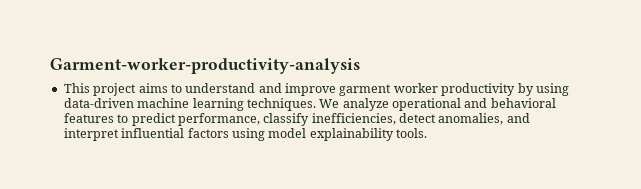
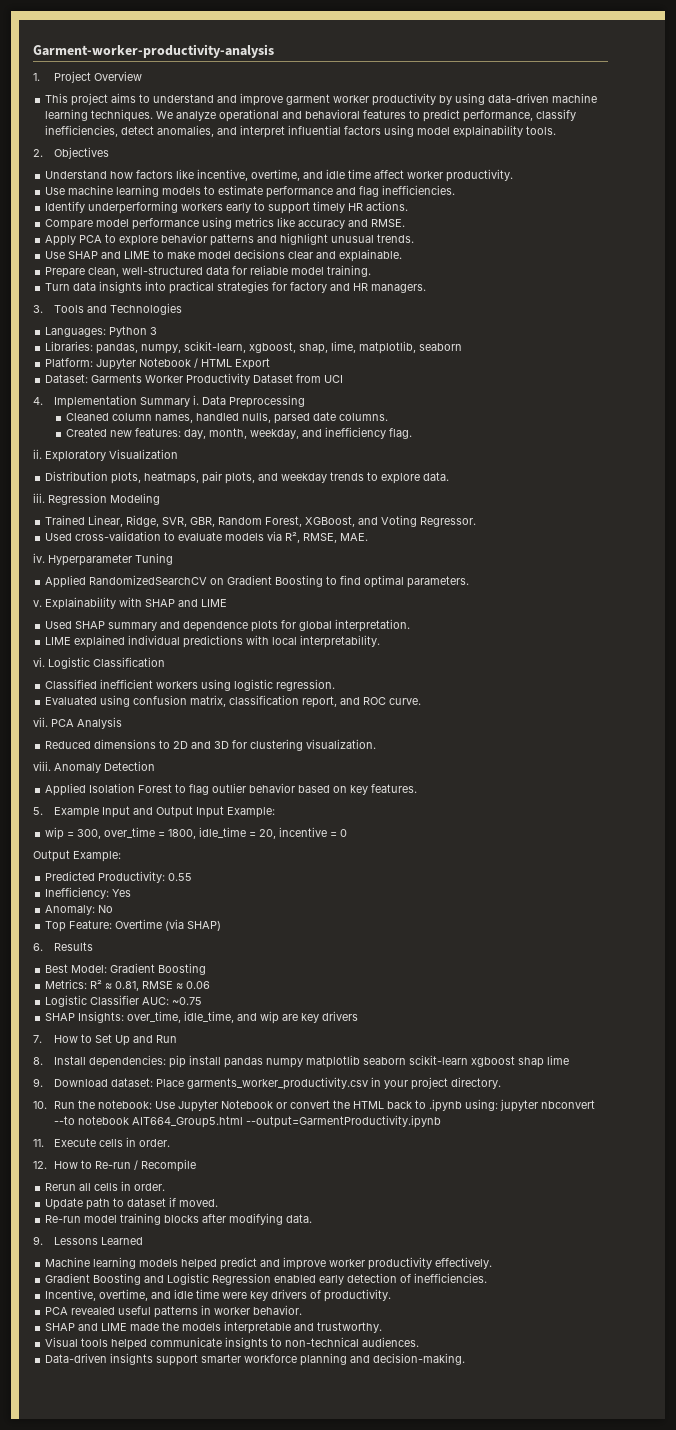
+ 1. Project Overview
+ 2. Objectives
+ Understand how factors like incentive, overtime, and idle time affect worker productivity.
+ Use machine learning models to estimate performance and flag inefficiencies.
+ Identify underperforming workers early to support timely HR actions.
+ Compare model performance using metrics like accuracy and RMSE.
+ Apply PCA to explore behavior patterns and highlight unusual trends.
+ Use SHAP and LIME to make model decisions clear and explainable.
+ Prepare clean, well-structured data for reliable model training.
+ Turn data insights into practical strategies for factory and HR managers.
+ 3. Tools and Technologies
+ Languages: Python 3
+ Libraries: pandas, numpy, scikit-learn, xgboost, shap, lime, matplotlib, seaborn
+ Platform: Jupyter Notebook / HTML Export
+ Dataset: Garments Worker Productivity Dataset from UCI
+ 4. Implementation Summary i. Data Preprocessing
+ Cleaned column names, handled nulls, parsed date columns.
+ Created new features: day, month, weekday, and inefficiency flag.
+ ii. Exploratory Visualization
+ Distribution plots, heatmaps, pair plots, and weekday trends to explore data.
+ iii. Regression Modeling
+ Trained Linear, Ridge, SVR, GBR, Random Forest, XGBoost, and Voting Regressor.
+ Used cross-validation to evaluate models via R², RMSE, MAE.
+ iv. Hyperparameter Tuning
+ Applied RandomizedSearchCV on Gradient Boosting to find optimal parameters.
+ v. Explainability with SHAP and LIME
+ Used SHAP summary and dependence plots for global interpretation.
+ LIME explained individual predictions with local interpretability.
+ vi. Logistic Classification
+ Classified inefficient workers using logistic regression.
+ Evaluated using confusion matrix, classification report, and ROC curve.
+ vii. PCA Analysis
+ Reduced dimensions to 2D and 3D for clustering visualization.
+ viii. Anomaly Detection
+ Applied Isolation Forest to flag outlier behavior based on key features.
+ 5. Example Input and Output Input Example:
+ wip = 300, over_time = 1800, idle_time = 20, incentive = 0
+ Output Example:
+ Predicted Productivity: 0.55
+ Inefficiency: Yes
+ Anomaly: No
+ Top Feature: Overtime (via SHAP)
+ 6. Results
+ Best Model: Gradient Boosting
+ Metrics: R² ≈ 0.81, RMSE ≈ 0.06
+ Logistic Classifier AUC: ~0.75
+ SHAP Insights: over_time, idle_time, and wip are key drivers
+ 7. How to Set Up and Run
+ 8. Install dependencies: pip install pandas numpy matplotlib seaborn scikit-learn xgboost shap lime
+ 9. Download dataset: Place garments_worker_productivity.csv in your project directory.
+ 10. Run the notebook: Use Jupyter Notebook or convert the HTML back to .ipynb using: jupyter nbconvert --to notebook AIT664_Group5.html --output=GarmentProductivity.ipynb
+ 11. Execute cells in order.
+ 12. How to Re-run / Recompile
+ Rerun all cells in order.
+ Update path to dataset if moved.
+ Re-run model training blocks after modifying data.
+ 9. Lessons Learned
+ Machine learning models helped predict and improve worker productivity effectively.
+ Gradient Boosting and Logistic Regression enabled early detection of inefficiencies.
+ Incentive, overtime, and idle time were key drivers of productivity.
+ PCA revealed useful patterns in worker behavior.
+ SHAP and LIME made the models interpretable and trustworthy.
+ Visual tools helped communicate insights to non-technical audiences.
+ Data-driven insights support smarter workforce planning and decision-making.

